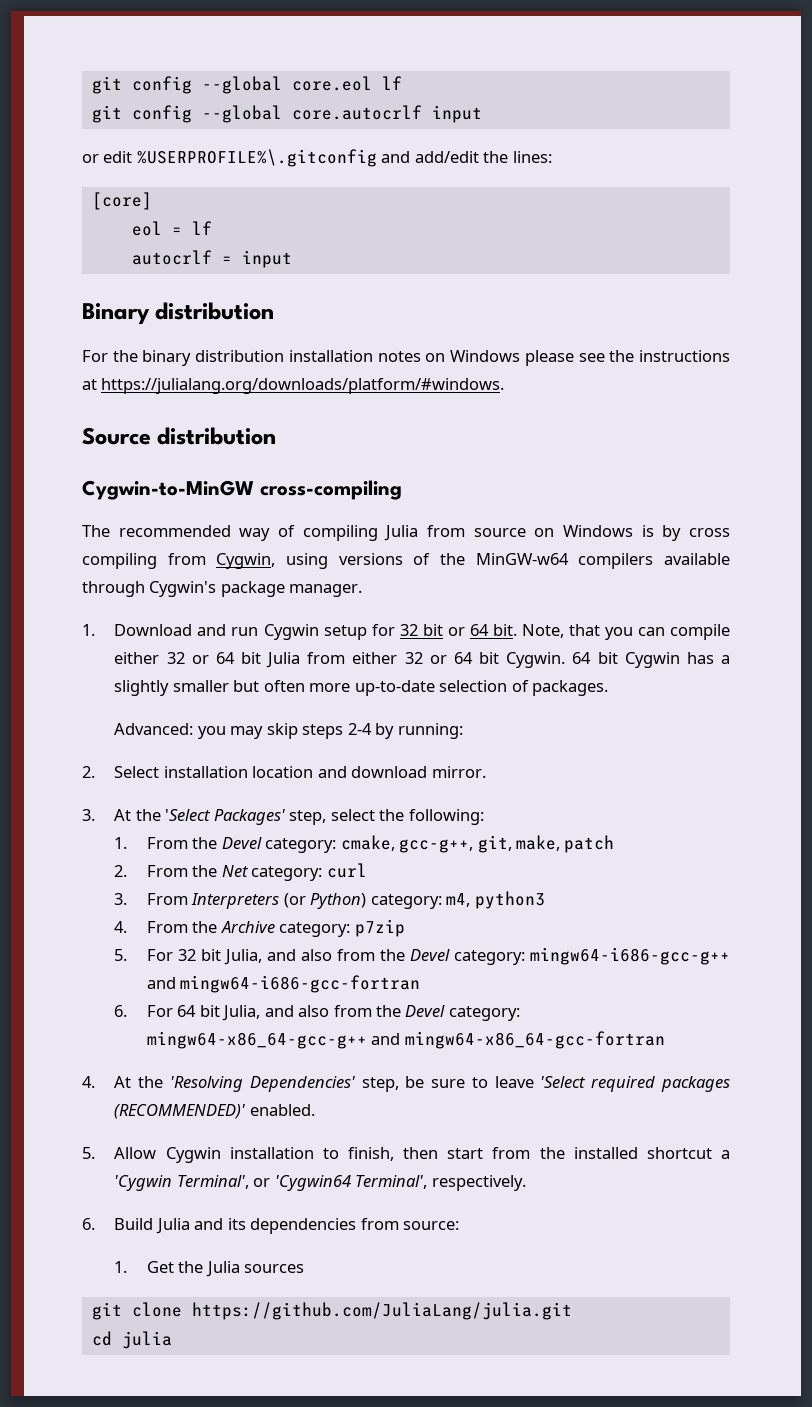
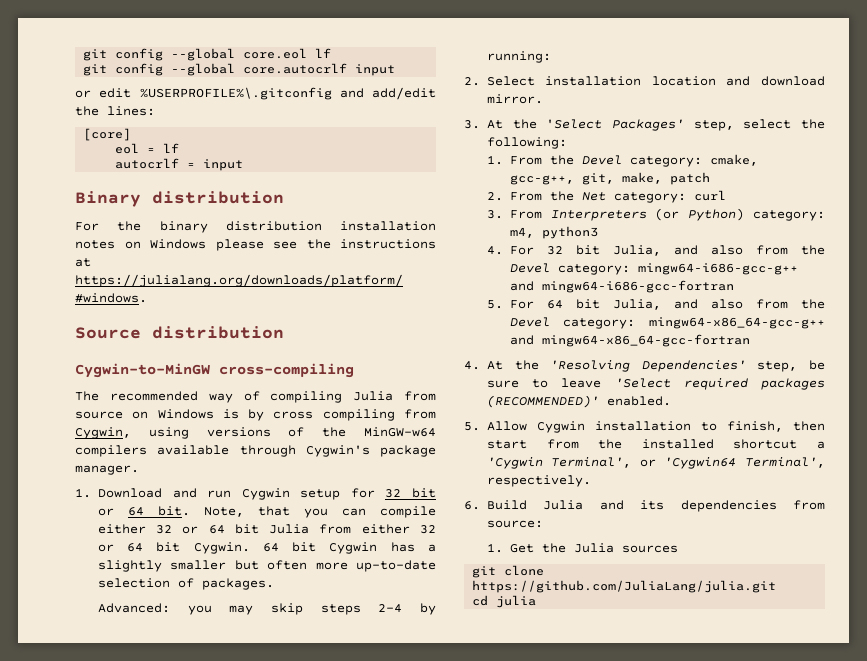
- 4. From the Archive category: p7zip
- 5. For 32 bit Julia, and also from the Devel category: mingw64-i686-gcc-g++ and mingw64-i686-gcc-fortran
+ 4. For 32 bit Julia, and also from the Devel category: mingw64-i686-gcc-g++ and mingw64-i686-gcc-fortran
- 6. For 64 bit Julia, and also from the Devel category: mingw64-x86_64-gcc-g++ and mingw64-x86_64-gcc-fortran
+ 5. For 64 bit Julia, and also from the Devel category: mingw64-x86_64-gcc-g++ and mingw64-x86_64-gcc-fortran

